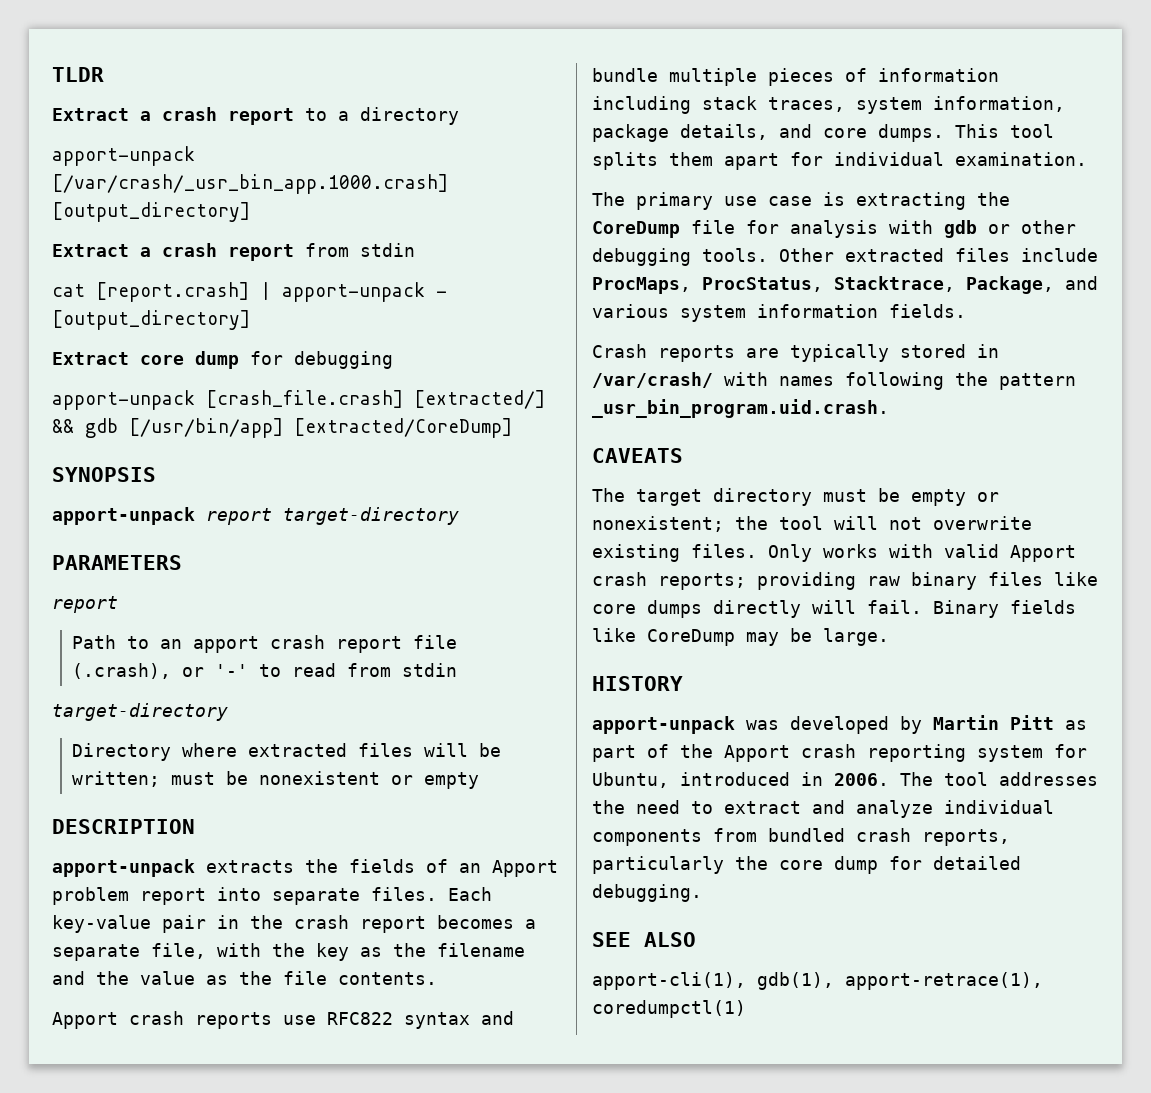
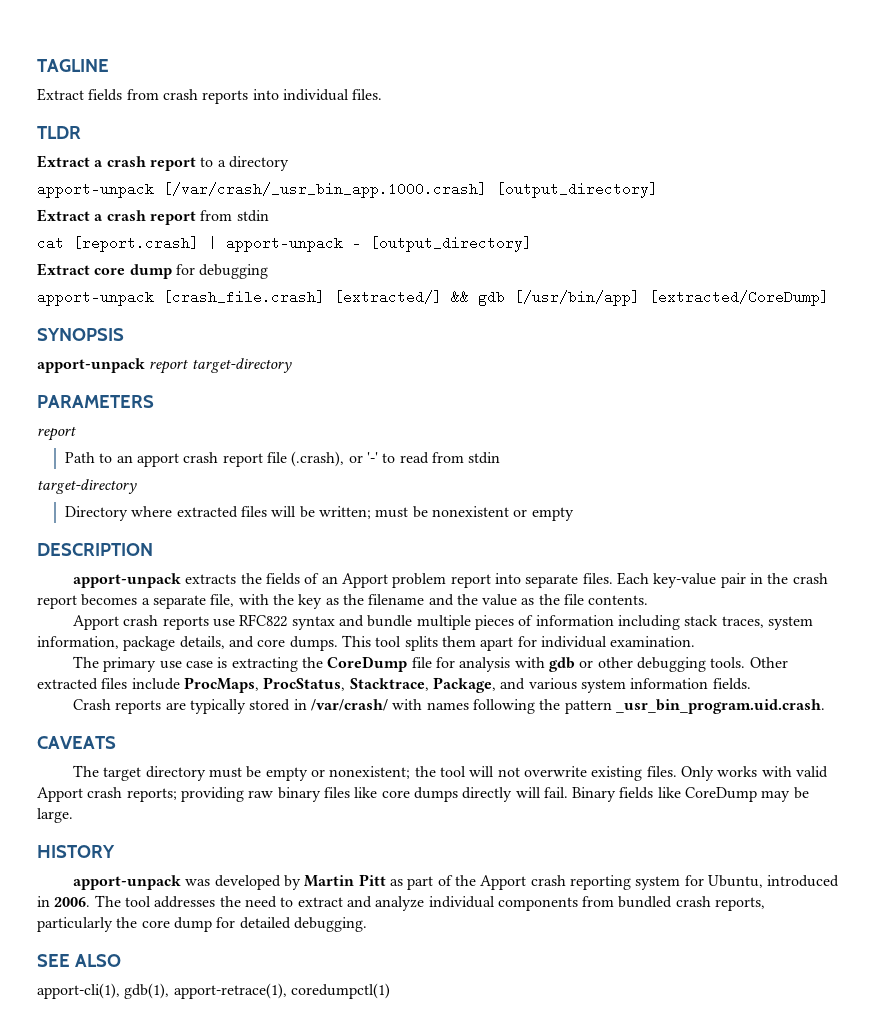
+ TAGLINE
+ Extract fields from crash reports into individual files.

